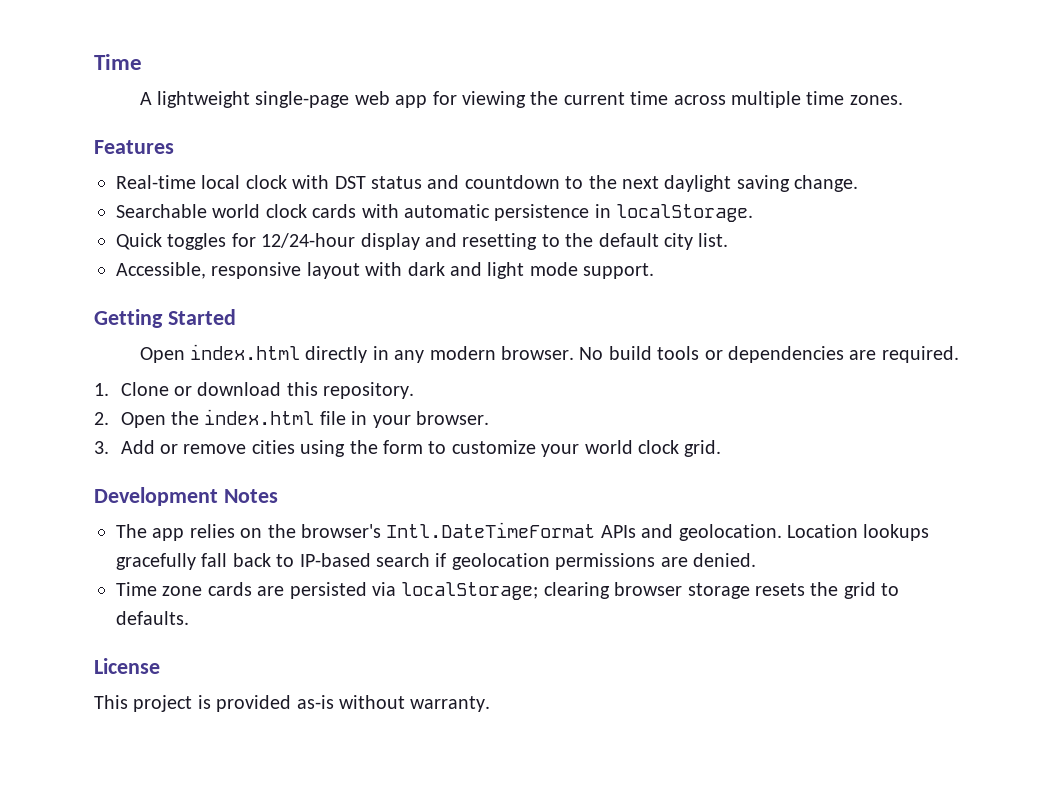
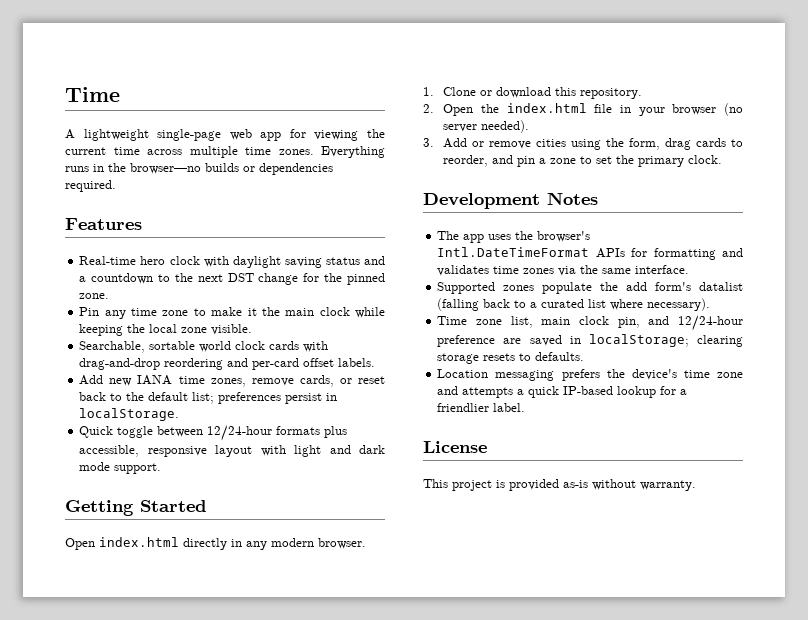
+ Everything runs in the browser—no builds or dependencies required.
- Real-time local clock with DST status and countdown to the next daylight saving change.
- Searchable world clock cards with automatic persistence in localStorage.
- Quick toggles for 12/24-hour display and resetting to the default city list.
- Accessible, responsive layout with dark and light mode support.
+ Real-time hero clock with daylight saving status and a countdown to the next DST change for the pinned zone.
+ Pin any time zone to make it the main clock while keeping the local zone visible.
+ Searchable, sortable world clock cards with drag-and-drop reordering and per-card offset labels.
+ Add new IANA time zones, remove cards, or reset back to the default list; preferences persist in localStorage.
+ Quick toggle between 12/24-hour formats plus accessible, responsive layout with light and dark mode support.
- No build tools or dependencies are required.
- 2. Open the index.html file in your browser.
+ 2. Open the index.html file in your browser (no server needed).
- 3. Add or remove cities using the form to customize your world clock grid.
+ 3. Add or remove cities using the form, drag cards to reorder, and pin a zone to set the primary clock.
- The app relies on the browser's Intl.DateTimeFormat APIs and geolocation. Location lookups gracefully fall back to IP-based search if geolocation permissions are denied.
- Time zone cards are persisted via localStorage; clearing browser storage resets the grid to defaults.
+ The app uses the browser's Intl.DateTimeFormat APIs for formatting and validates time zones via the same interface.
+ Supported zones populate the add form's datalist (falling back to a curated list where necessary).
+ Time zone list, main clock pin, and 12/24-hour preference are saved in localStorage; clearing storage resets to defaults.
+ Location messaging prefers the device's time zone and attempts a quick IP-based lookup for a friendlier label.

